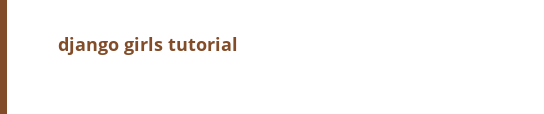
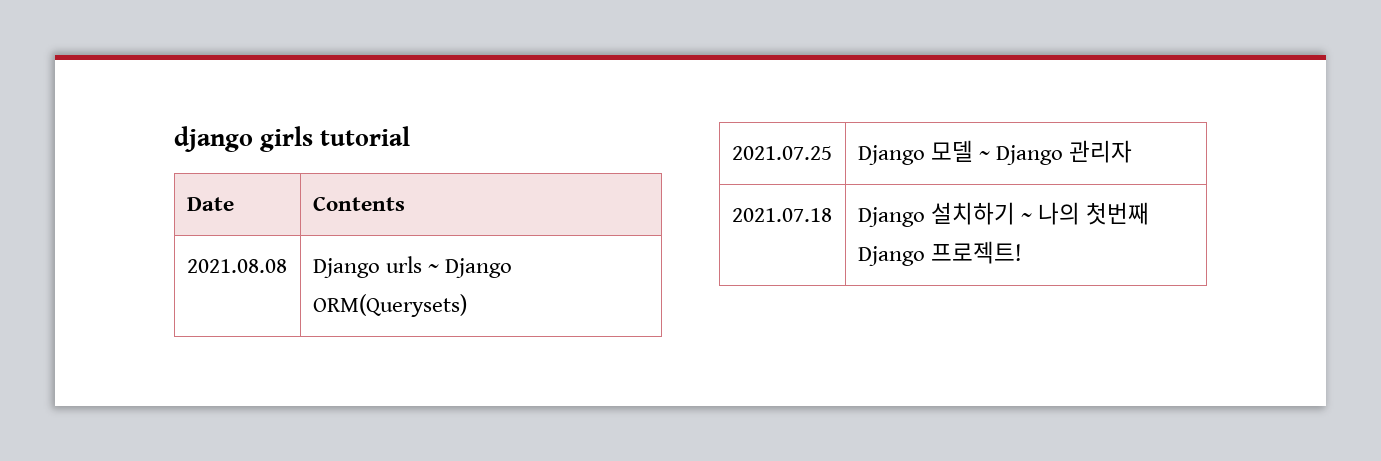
+ Date | Contents
+ 2021.08.08 | Django urls ~ Django ORM(Querysets)
+ 2021.07.25 | Django 모델 ~ Django 관리자
+ 2021.07.18 | Django 설치하기 ~ 나의 첫번째 Django 프로젝트!

